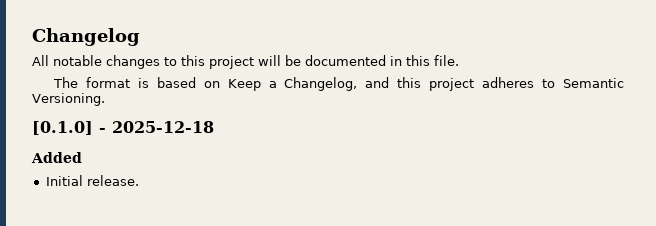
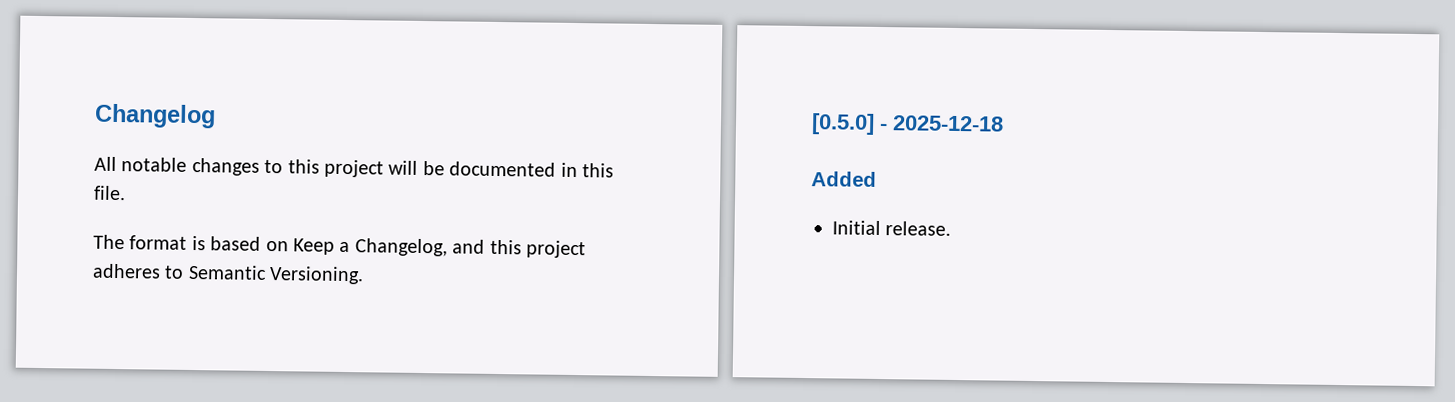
- [0.1.0] - 2025-12-18
+ [0.5.0] - 2025-12-18

